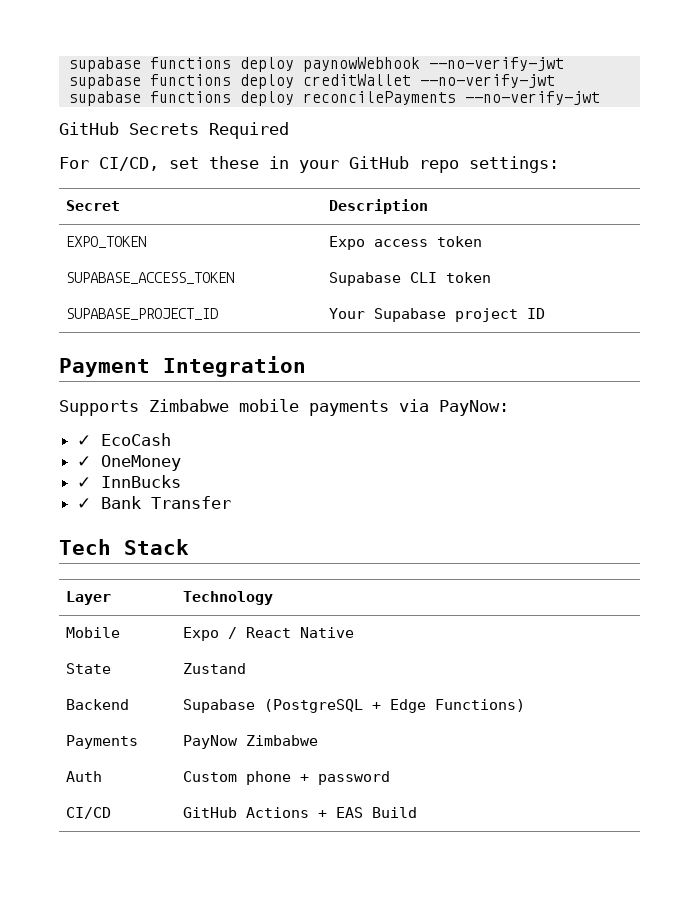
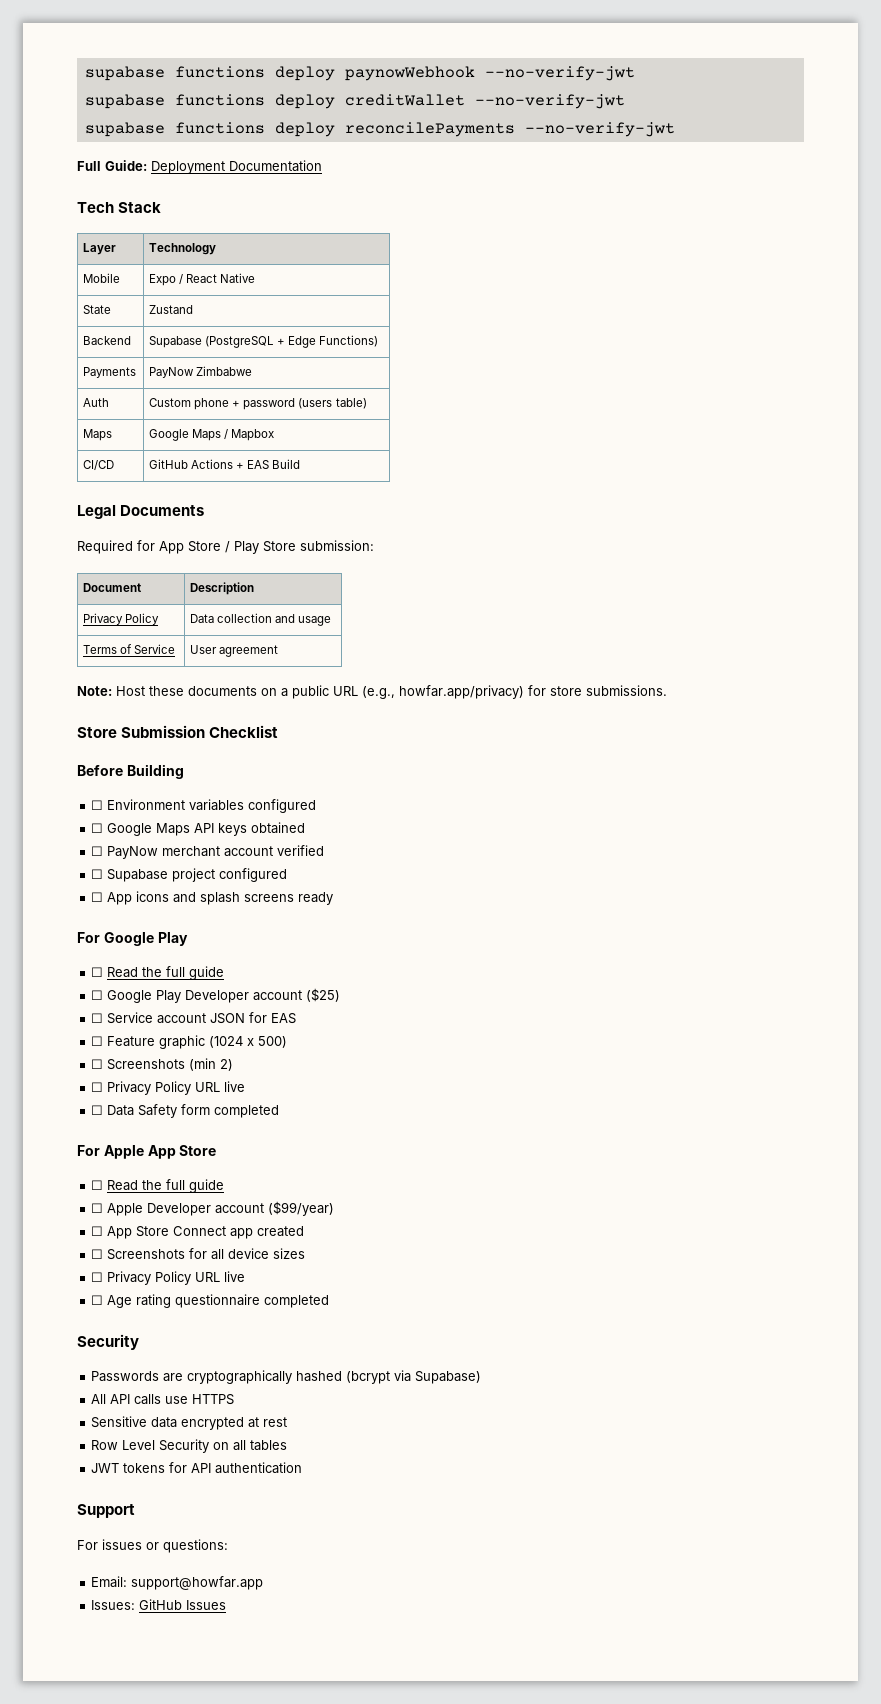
- GitHub Secrets Required
- For CI/CD, set these in your GitHub repo settings:
- Secret | Description
- EXPO_TOKEN | Expo access token
- SUPABASE_ACCESS_TOKEN | Supabase CLI token
- SUPABASE_PROJECT_ID | Your Supabase project ID
- Payment Integration
- Supports Zimbabwe mobile payments via PayNow:
- ✓ EcoCash
- ✓ OneMoney
- ✓ InnBucks
- ✓ Bank Transfer
+ Full Guide: Deployment Documentation
- Auth | Custom phone + password
+ Auth | Custom phone + password (users table)
+ Maps | Google Maps / Mapbox
+ Legal Documents
+ Required for App Store / Play Store submission:
+ Document | Description
+ Privacy Policy | Data collection and usage
+ Terms of Service | User agreement
+ Note: Host these documents on a public URL (e.g., howfar.app/privacy) for store submissions.
+ Store Submission Checklist
+ Before Building
+ ☐ Environment variables configured
+ ☐ Google Maps API keys obtained
+ ☐ PayNow merchant account verified
+ ☐ Supabase project configured
+ ☐ App icons and splash screens ready
+ For Google Play
+ ☐ Read the full guide
+ ☐ Google Play Developer account ($25)
+ ☐ Service account JSON for EAS
+ ☐ Feature graphic (1024 x 500)
+ ☐ Screenshots (min 2)
+ ☐ Privacy Policy URL live
+ ☐ Data Safety form completed
+ For Apple App Store
+ ☐ Read the full guide
+ ☐ Apple Developer account ($99/year)
+ ☐ App Store Connect app created
+ ☐ Screenshots for all device sizes
+ ☐ Privacy Policy URL live
+ ☐ Age rating questionnaire completed
+ Security
+ Passwords are cryptographically hashed (bcrypt via Supabase)
+ All API calls use HTTPS
+ Sensitive data encrypted at rest
+ Row Level Security on all tables
+ JWT tokens for API authentication
+ Support
+ For issues or questions:
+ Email: support@howfar.app
+ Issues: GitHub Issues

